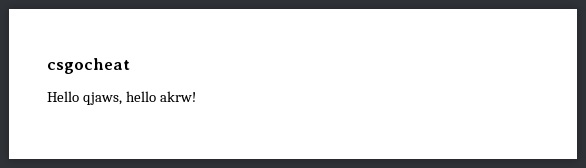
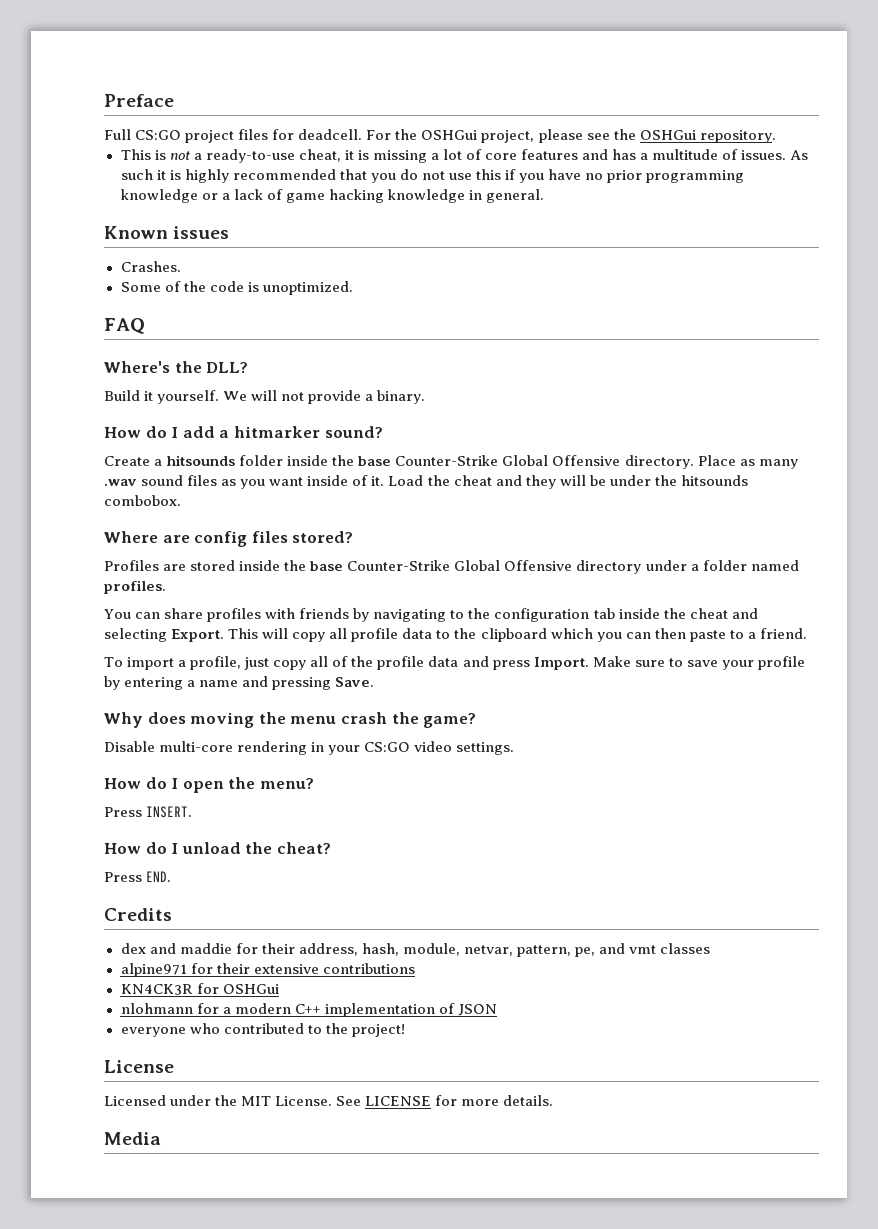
- csgocheat
- Hello qjaws, hello akrw!
+ Preface
+ Full CS:GO project files for deadcell. For the OSHGui project, please see the OSHGui repository.
+ This is not a ready-to-use cheat, it is missing a lot of core features and has a multitude of issues. As such it is highly recommended that you do not use this if you have no prior programming knowledge or a lack of game hacking knowledge in general.
+ Known issues
+ Crashes.
+ Some of the code is unoptimized.
+ FAQ
+ Where's the DLL?
+ Build it yourself. We will not provide a binary.
+ How do I add a hitmarker sound?
+ Create a hitsounds folder inside the base Counter-Strike Global Offensive directory. Place as many .wav sound files as you want inside of it. Load the cheat and they will be under the hitsounds combobox.
+ Where are config files stored?
+ Profiles are stored inside the base Counter-Strike Global Offensive directory under a folder named profiles.
+ You can share profiles with friends by navigating to the configuration tab inside the cheat and selecting Export. This will copy all profile data to the clipboard which you can then paste to a friend.
+ To import a profile, just copy all of the profile data and press Import. Make sure to save your profile by entering a name and pressing Save.
+ Why does moving the menu crash the game?
+ Disable multi-core rendering in your CS:GO video settings.
+ How do I open the menu?
+ Press INSERT.
+ How do I unload the cheat?
+ Press END.
+ Credits
+ dex and maddie for their address, hash, module, netvar, pattern, pe, and vmt classes
+ alpine971 for their extensive contributions
+ KN4CK3R for OSHGui
+ nlohmann for a modern C++ implementation of JSON
+ everyone who contributed to the project!
+ License
+ Licensed under the MIT License. See LICENSE for more details.
+ Media

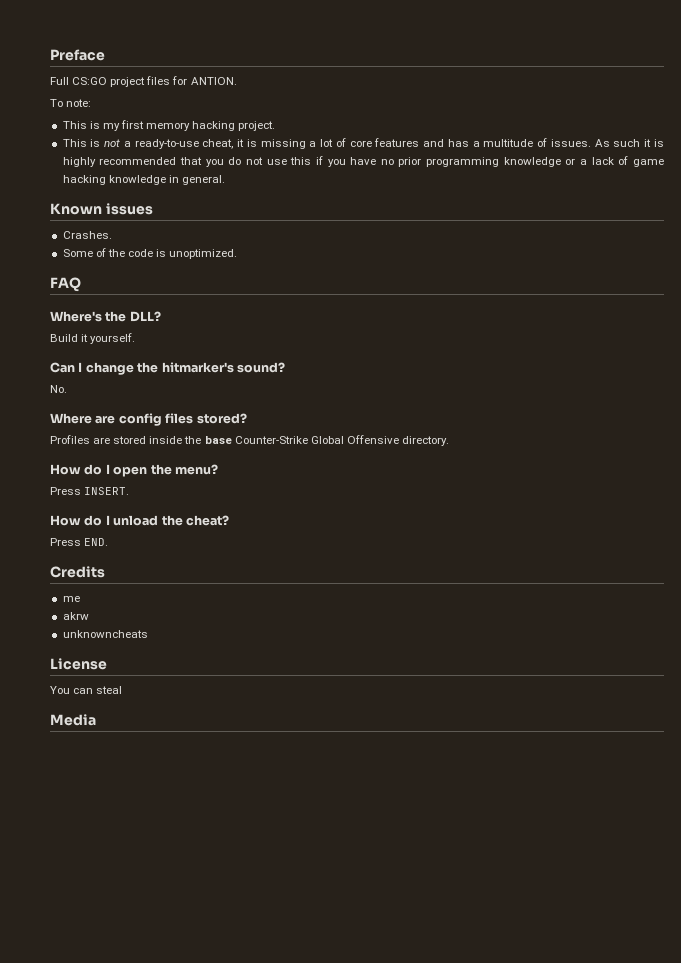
- Full CS:GO project files for deadcell. For the OSHGui project, please see the OSHGui repository.
+ Full CS:GO project files for ANTION.
+ To note:
+ This is my first memory hacking project.
- Build it yourself. We will not provide a binary.
- How do I add a hitmarker sound?
- Create a hitsounds folder inside the base Counter-Strike Global Offensive directory. Place as many .wav sound files as you want inside of it. Load the cheat and they will be under the hitsounds combobox.
+ Build it yourself.
+ Can I change the hitmarker's sound?
+ No.
- Profiles are stored inside the base Counter-Strike Global Offensive directory under a folder named profiles.
- You can share profiles with friends by navigating to the configuration tab inside the cheat and selecting Export. This will copy all profile data to the clipboard which you can then paste to a friend.
- To import a profile, just copy all of the profile data and press Import. Make sure to save your profile by entering a name and pressing Save.
- Why does moving the menu crash the game?
- Disable multi-core rendering in your CS:GO video settings.
+ Profiles are stored inside the base Counter-Strike Global Offensive directory.
- dex and maddie for their address, hash, module, netvar, pattern, pe, and vmt classes
- alpine971 for their extensive contributions
- KN4CK3R for OSHGui
- nlohmann for a modern C++ implementation of JSON
- everyone who contributed to the project!
+ me
+ akrw
+ unknowncheats
  License
- Licensed under the MIT License. See LICENSE for more details.
+ You can steal

